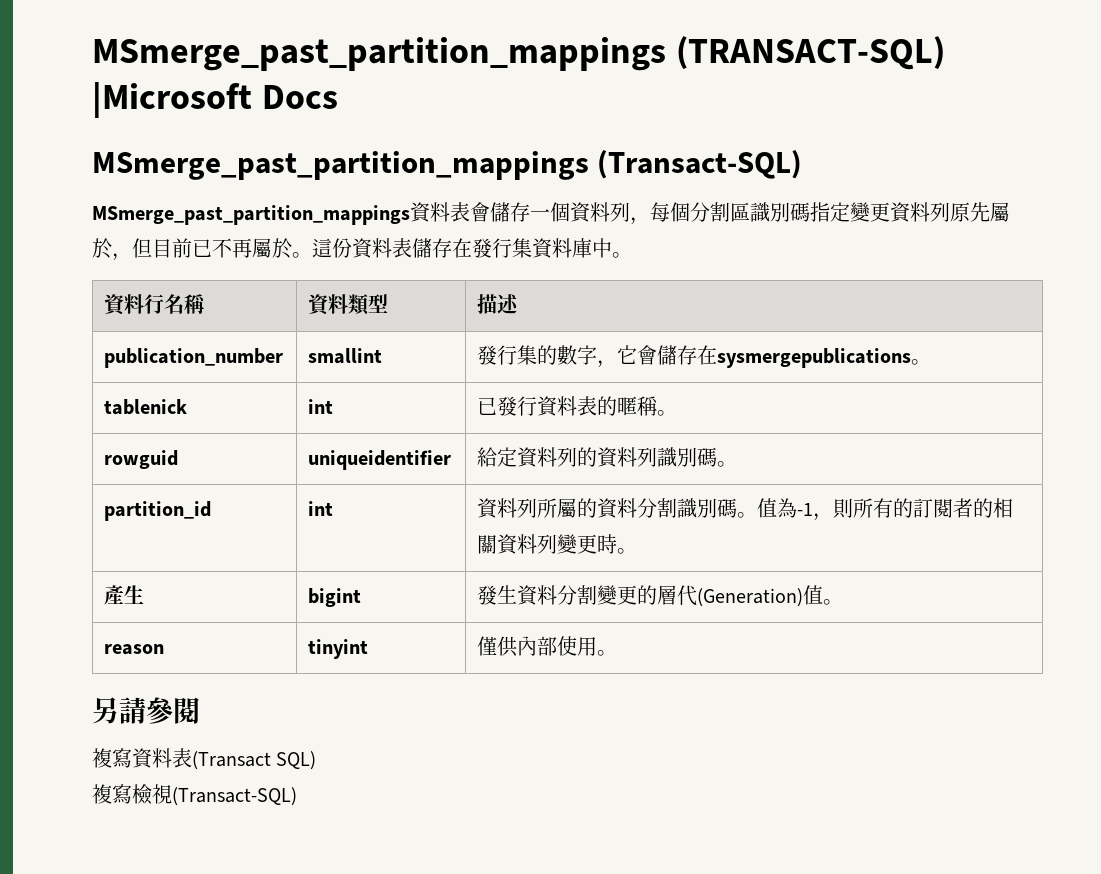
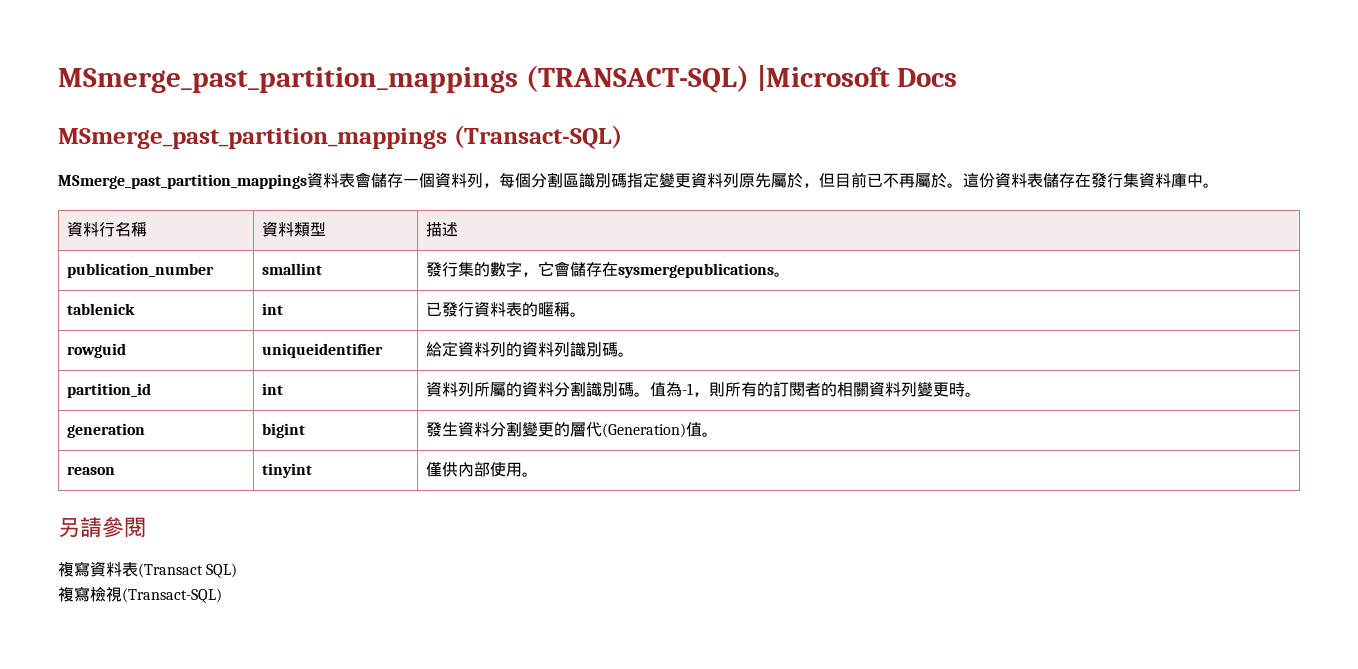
- 產生 | bigint | 發生資料分割變更的層代(Generation)值。
+ generation | bigint | 發生資料分割變更的層代(Generation)值。

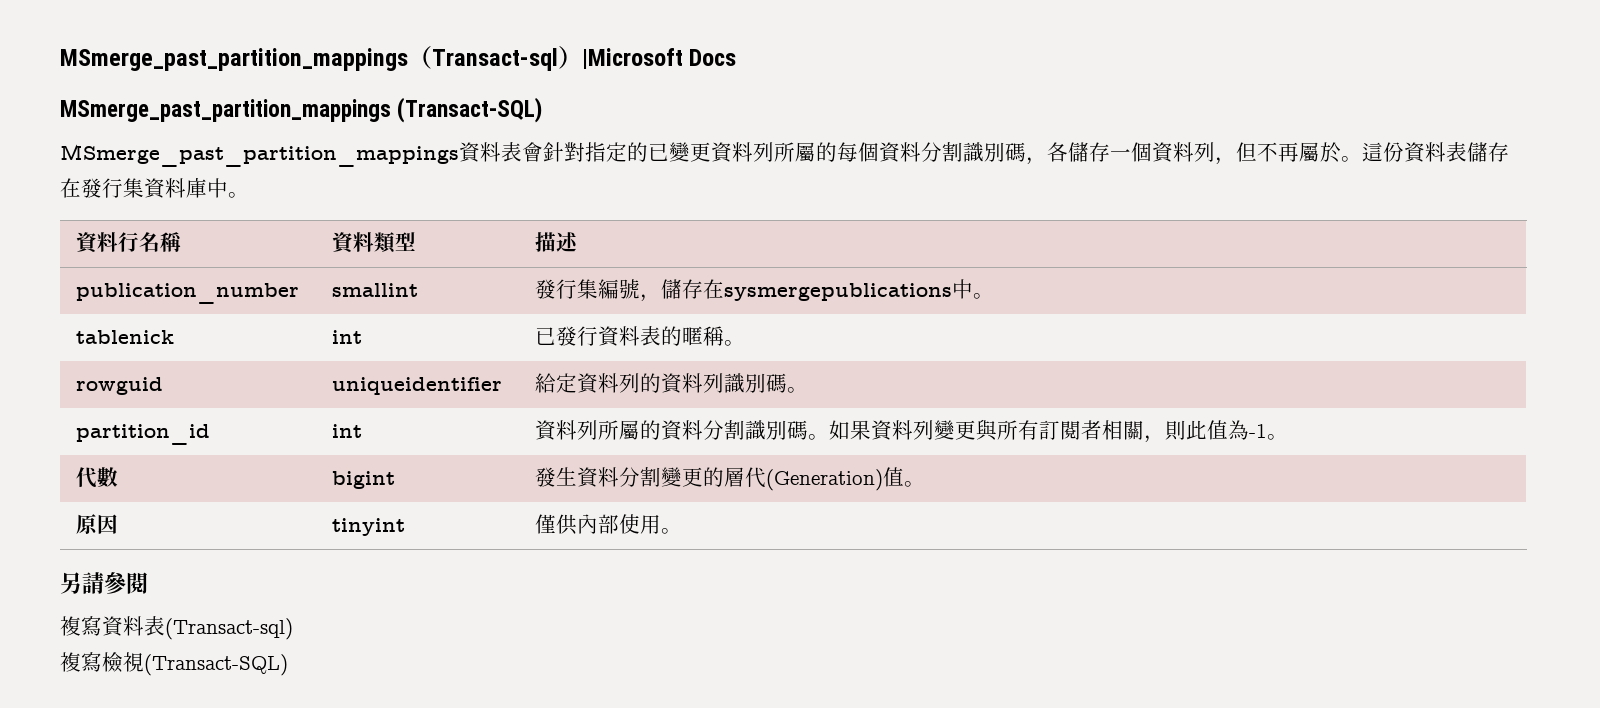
- MSmerge_past_partition_mappings (TRANSACT-SQL) |Microsoft Docs
+ MSmerge_past_partition_mappings（Transact-sql）|Microsoft Docs
- MSmerge_past_partition_mappings資料表會儲存一個資料列，每個分割區識別碼指定變更資料列原先屬於，但目前已不再屬於。
+ MSmerge_past_partition_mappings資料表會針對指定的已變更資料列所屬的每個資料分割識別碼，各儲存一個資料列，但不再屬於。
- publication_number | smallint | 發行集的數字，它會儲存在sysmergepublications。
+ publication_number | smallint | 發行集編號，儲存在sysmergepublications中。
- partition_id | int | 資料列所屬的資料分割識別碼。值為-1，則所有的訂閱者的相關資料列變更時。
- generation | bigint | 發生資料分割變更的層代(Generation)值。
+ partition_id | int | 資料列所屬的資料分割識別碼。如果資料列變更與所有訂閱者相關，則此值為-1。
+ 代數 | bigint | 發生資料分割變更的層代(Generation)值。
- reason | tinyint | 僅供內部使用。
+ 原因 | tinyint | 僅供內部使用。
- 複寫資料表(Transact SQL)
+ 複寫資料表(Transact-sql)

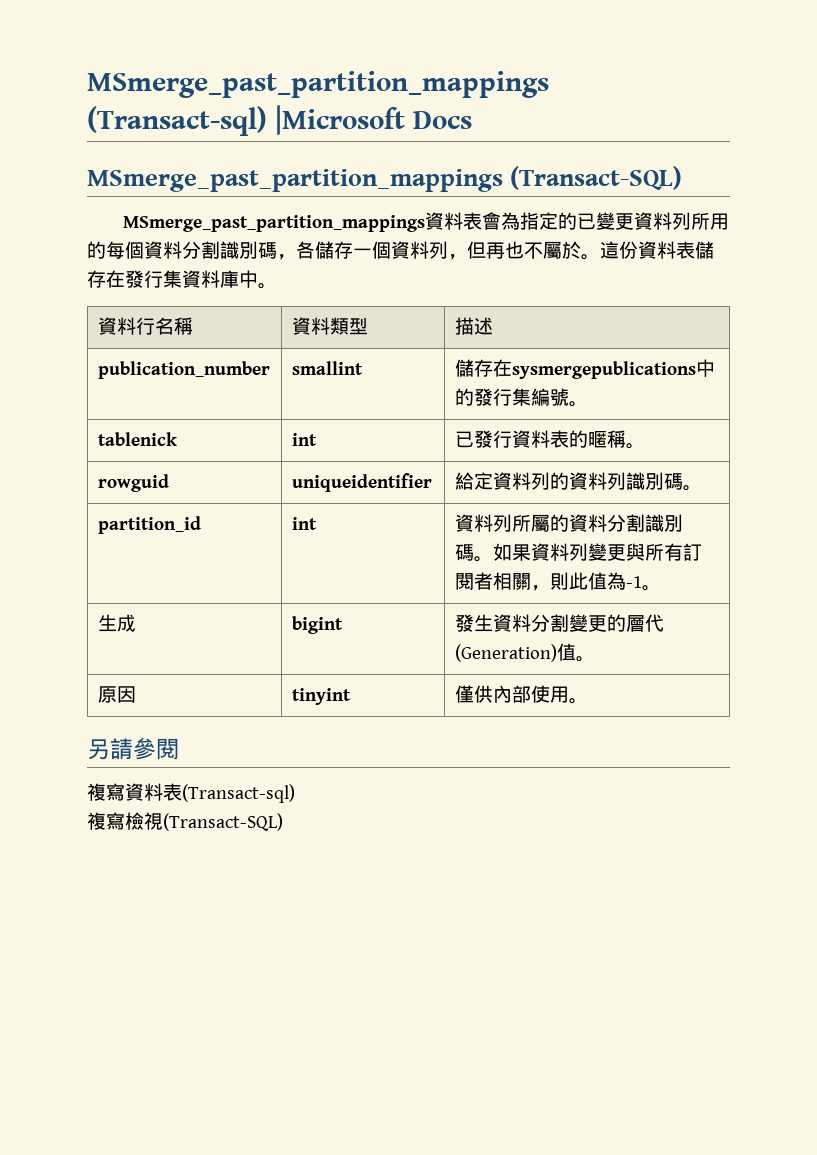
- MSmerge_past_partition_mappings（Transact-sql）|Microsoft Docs
+ MSmerge_past_partition_mappings (Transact-sql) |Microsoft Docs
- MSmerge_past_partition_mappings資料表會針對指定的已變更資料列所屬的每個資料分割識別碼，各儲存一個資料列，但不再屬於。
+ MSmerge_past_partition_mappings資料表會為指定的已變更資料列所用的每個資料分割識別碼，各儲存一個資料列，但再也不屬於。
- publication_number | smallint | 發行集編號，儲存在sysmergepublications中。
+ publication_number | smallint | 儲存在sysmergepublications中的發行集編號。
- 代數 | bigint | 發生資料分割變更的層代(Generation)值。
+ 生成 | bigint | 發生資料分割變更的層代(Generation)值。

